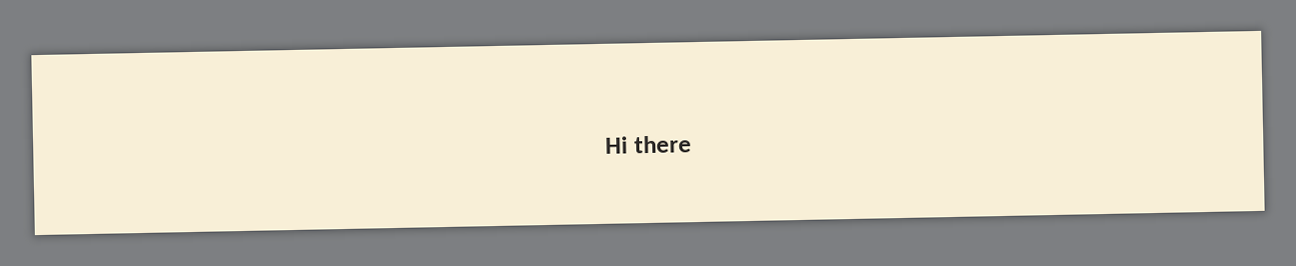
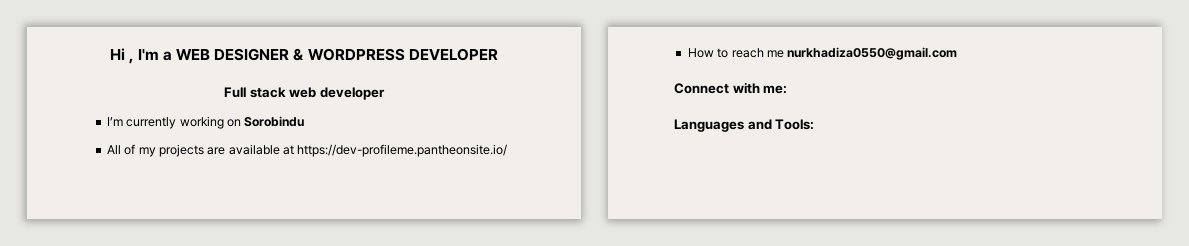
- Hi there
+ Hi , I'm a WEB DESIGNER & WORDPRESS DEVELOPER
+ Full stack web developer
+ I’m currently working on Sorobindu
+ All of my projects are available at https://dev-profileme.pantheonsite.io/
+ How to reach me nurkhadiza0550@gmail.com
+ Connect with me:
+ Languages and Tools:

